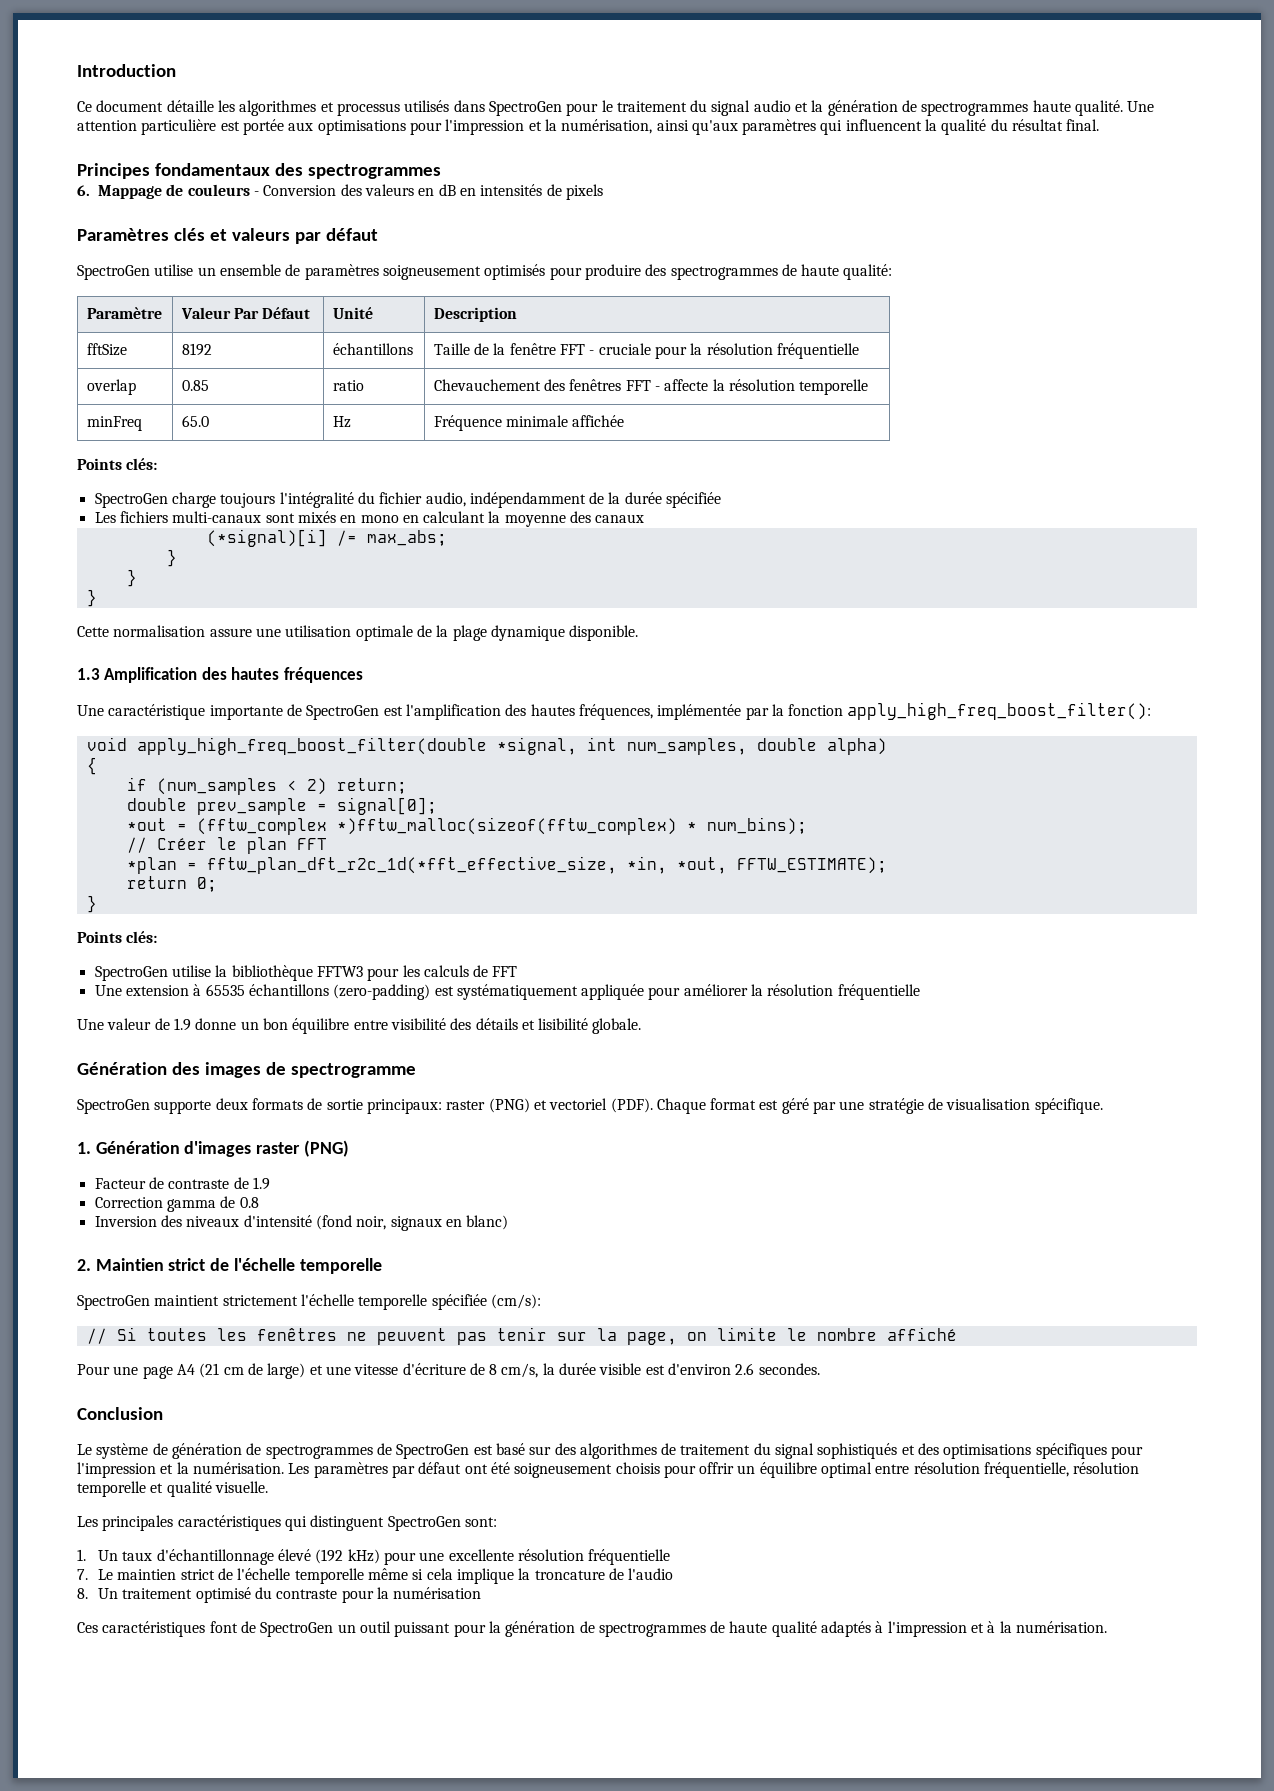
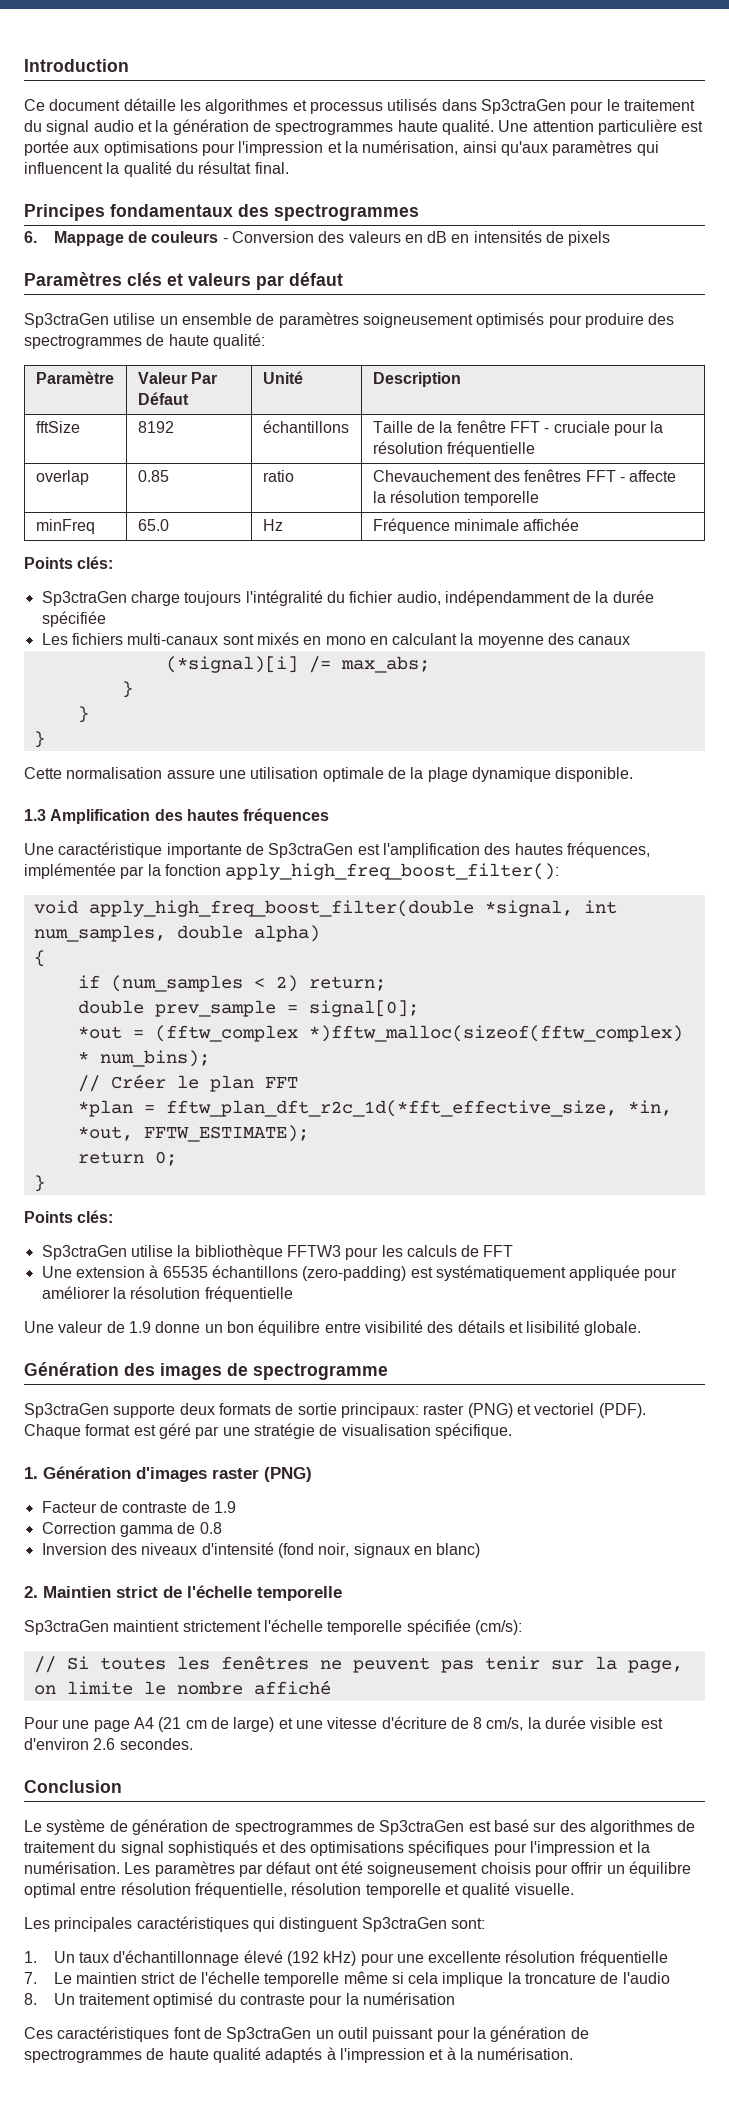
- Ce document détaille les algorithmes et processus utilisés dans SpectroGen pour le traitement du signal audio et la génération de spectrogrammes haute qualité.
+ Ce document détaille les algorithmes et processus utilisés dans Sp3ctraGen pour le traitement du signal audio et la génération de spectrogrammes haute qualité.
- SpectroGen utilise un ensemble de paramètres soigneusement optimisés pour produire des spectrogrammes de haute qualité:
+ Sp3ctraGen utilise un ensemble de paramètres soigneusement optimisés pour produire des spectrogrammes de haute qualité:
- SpectroGen charge toujours l'intégralité du fichier audio, indépendamment de la durée spécifiée
+ Sp3ctraGen charge toujours l'intégralité du fichier audio, indépendamment de la durée spécifiée
- Une caractéristique importante de SpectroGen est l'amplification des hautes fréquences, implémentée par la fonction apply_high_freq_boost_filter():
+ Une caractéristique importante de Sp3ctraGen est l'amplification des hautes fréquences, implémentée par la fonction apply_high_freq_boost_filter():
- SpectroGen utilise la bibliothèque FFTW3 pour les calculs de FFT
+ Sp3ctraGen utilise la bibliothèque FFTW3 pour les calculs de FFT
- SpectroGen supporte deux formats de sortie principaux: raster (PNG) et vectoriel (PDF).
+ Sp3ctraGen supporte deux formats de sortie principaux: raster (PNG) et vectoriel (PDF).
- SpectroGen maintient strictement l'échelle temporelle spécifiée (cm/s):
+ Sp3ctraGen maintient strictement l'échelle temporelle spécifiée (cm/s):
- Le système de génération de spectrogrammes de SpectroGen est basé sur des algorithmes de traitement du signal sophistiqués et des optimisations spécifiques pour l'impression et la numérisation.
+ Le système de génération de spectrogrammes de Sp3ctraGen est basé sur des algorithmes de traitement du signal sophistiqués et des optimisations spécifiques pour l'impression et la numérisation.
- Les principales caractéristiques qui distinguent SpectroGen sont:
+ Les principales caractéristiques qui distinguent Sp3ctraGen sont:
- Ces caractéristiques font de SpectroGen un outil puissant pour la génération de spectrogrammes de haute qualité adaptés à l'impression et à la numérisation.
+ Ces caractéristiques font de Sp3ctraGen un outil puissant pour la génération de spectrogrammes de haute qualité adaptés à l'impression et à la numérisation.

